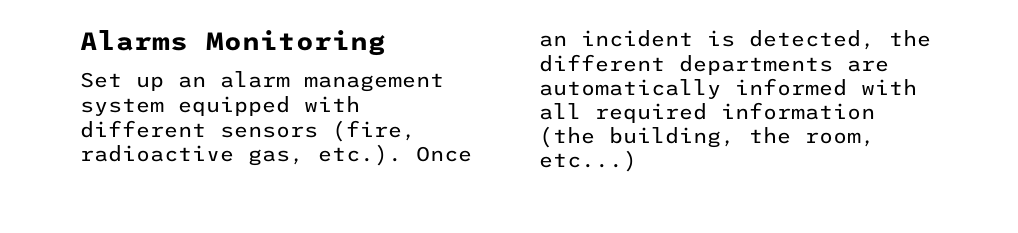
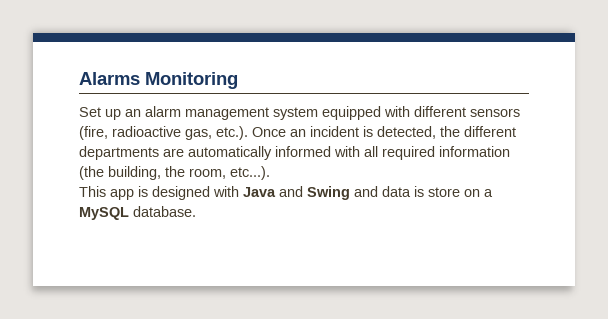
- Set up an alarm management system equipped with different sensors (fire, radioactive gas, etc.). Once an incident is detected, the different departments are automatically informed with all required information (the building, the room, etc...)
+ Set up an alarm management system equipped with different sensors (fire, radioactive gas, etc.). Once an incident is detected, the different departments are automatically informed with all required information (the building, the room, etc...).
+ This app is designed with Java and Swing and data is store on a MySQL database.

